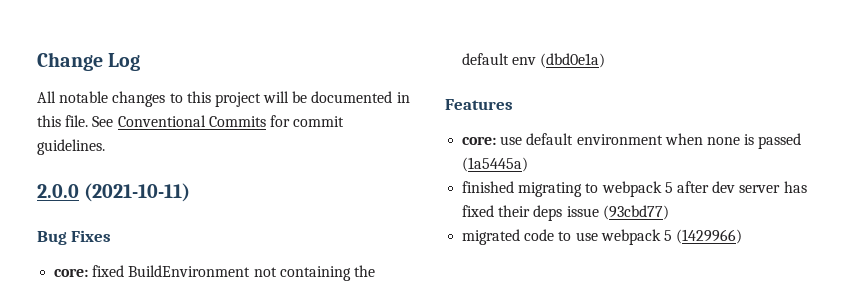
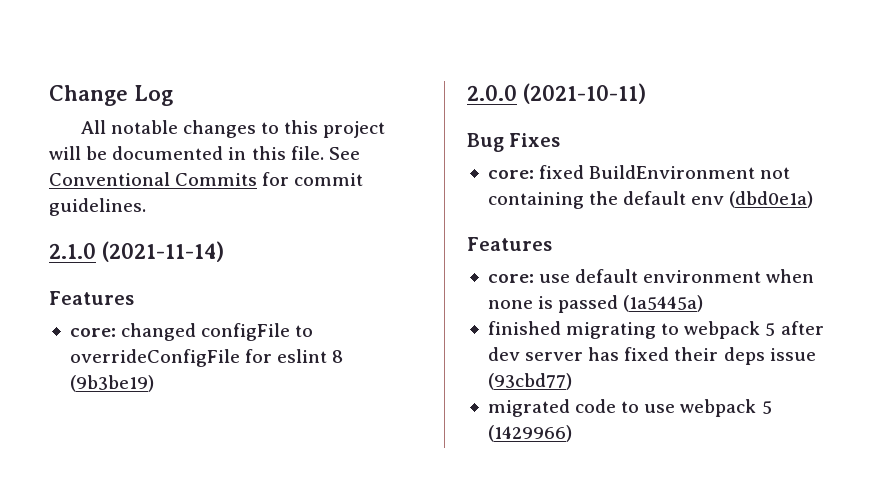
+ 2.1.0 (2021-11-14)
+ Features
+ core: changed configFile to overrideConfigFile for eslint 8 (9b3be19)

